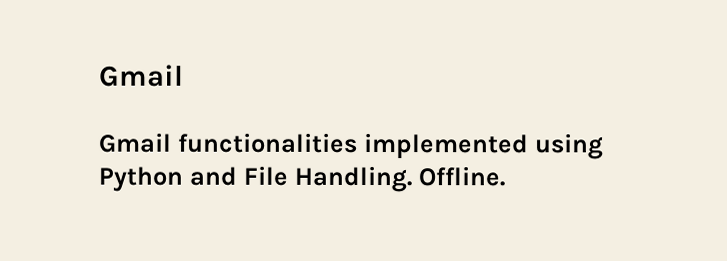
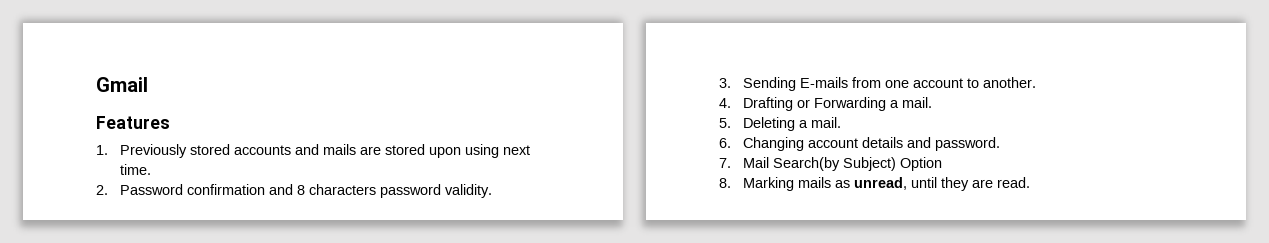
- Gmail functionalities implemented using Python and File Handling. Offline.
+ Features
+ 1. Previously stored accounts and mails are stored upon using next time.
+ 2. Password confirmation and 8 characters password validity.
+ 3. Sending E-mails from one account to another.
+ 4. Drafting or Forwarding a mail.
+ 5. Deleting a mail.
+ 6. Changing account details and password.
+ 7. Mail Search(by Subject) Option
+ 8. Marking mails as unread, until they are read.

